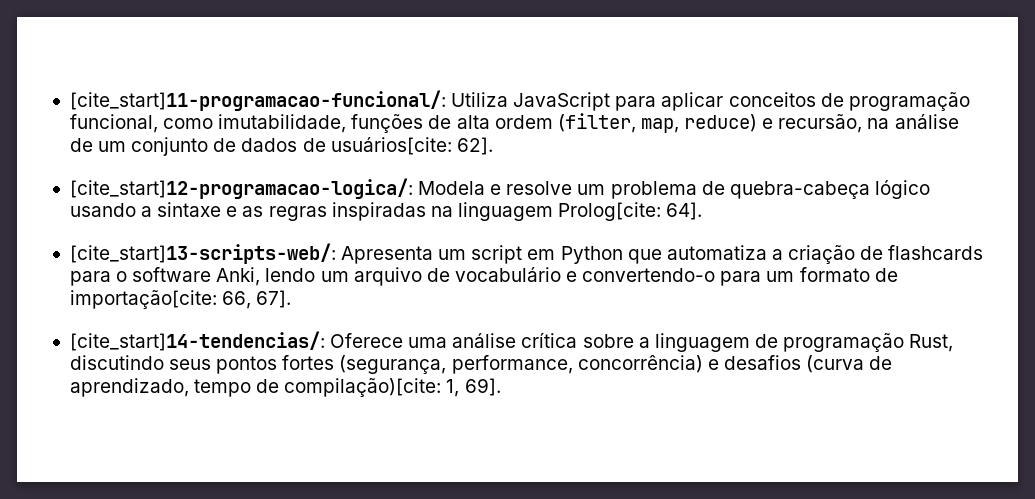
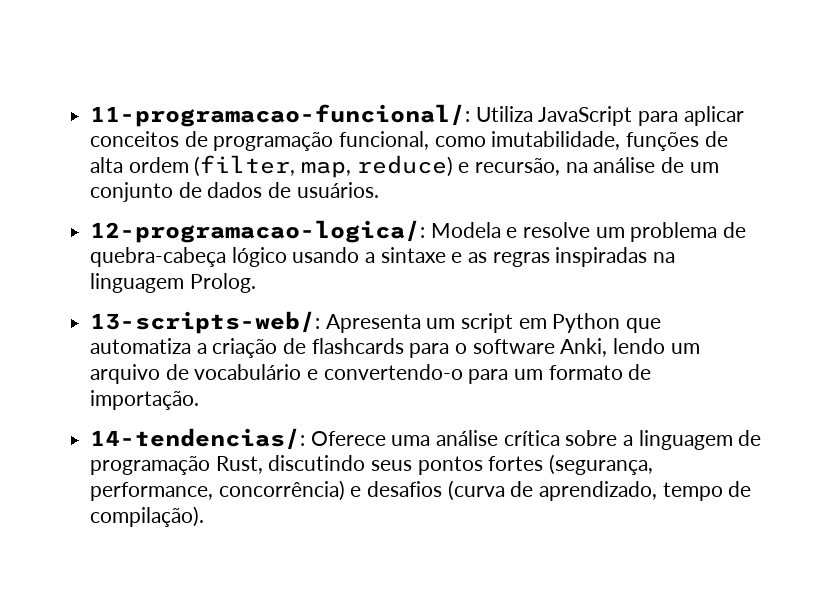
- [cite_start]11-programacao-funcional/:
+ 11-programacao-funcional/:
- Utiliza JavaScript para aplicar conceitos de programação funcional, como imutabilidade, funções de alta ordem (filter, map, reduce) e recursão, na análise de um conjunto de dados de usuários[cite: 62].
- [cite_start]12-programacao-logica/:
+ Utiliza JavaScript para aplicar conceitos de programação funcional, como imutabilidade, funções de alta ordem (filter, map, reduce) e recursão, na análise de um conjunto de dados de usuários.
+ 12-programacao-logica/:
- Modela e resolve um problema de quebra-cabeça lógico usando a sintaxe e as regras inspiradas na linguagem Prolog[cite: 64].
- [cite_start]13-scripts-web/:
+ Modela e resolve um problema de quebra-cabeça lógico usando a sintaxe e as regras inspiradas na linguagem Prolog.
+ 13-scripts-web/:
- Apresenta um script em Python que automatiza a criação de flashcards para o software Anki, lendo um arquivo de vocabulário e convertendo-o para um formato de importação[cite: 66, 67].
- [cite_start]14-tendencias/:
+ Apresenta um script em Python que automatiza a criação de flashcards para o software Anki, lendo um arquivo de vocabulário e convertendo-o para um formato de importação.
+ 14-tendencias/:
- Oferece uma análise crítica sobre a linguagem de programação Rust, discutindo seus pontos fortes (segurança, performance, concorrência) e desafios (curva de aprendizado, tempo de compilação)[cite: 1, 69].
+ Oferece uma análise crítica sobre a linguagem de programação Rust, discutindo seus pontos fortes (segurança, performance, concorrência) e desafios (curva de aprendizado, tempo de compilação).

